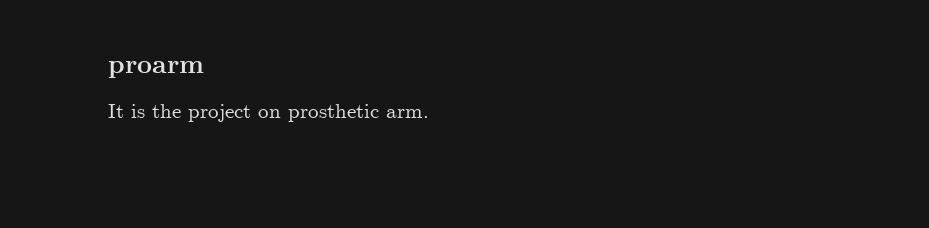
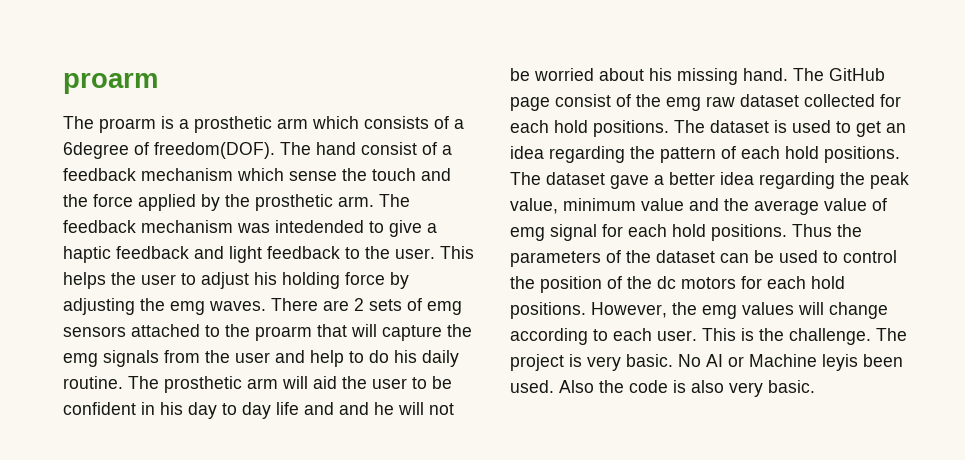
- It is the project on prosthetic arm.
+ The proarm is a prosthetic arm which consists of a 6degree of freedom(DOF). The hand consist of a feedback mechanism which sense the touch and the force applied by the prosthetic arm. The feedback mechanism was intedended to give a haptic feedback and light feedback to the user. This helps the user to adjust his holding force by adjusting the emg waves. There are 2 sets of emg sensors attached to the proarm that will capture the emg signals from the user and help to do his daily routine. The prosthetic arm will aid the user to be confident in his day to day life and and he will not be worried about his missing hand. The GitHub page consist of the emg raw dataset collected for each hold positions. The dataset is used to get an idea regarding the pattern of each hold positions. The dataset gave a better idea regarding the peak value, minimum value and the average value of emg signal for each hold positions. Thus the parameters of the dataset can be used to control the position of the dc motors for each hold positions. However, the emg values will change according to each user. This is the challenge. The project is very basic. No AI or Machine leyis been used. Also the code is also very basic.

